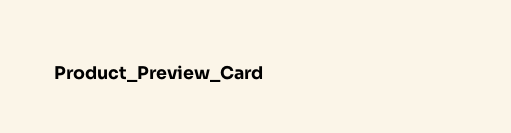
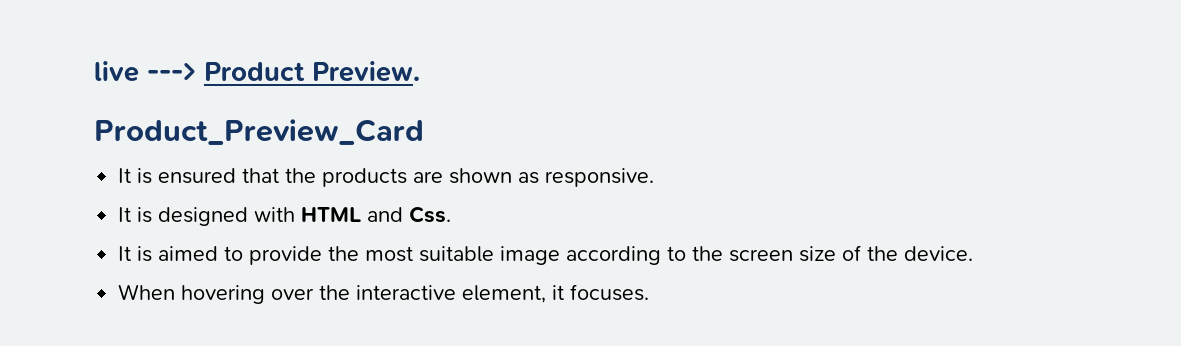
+ live ---> Product Preview.
  Product_Preview_Card
+ It is ensured that the products are shown as responsive.
+ It is designed with HTML and Css.
+ It is aimed to provide the most suitable image according to the screen size of the device.
+ When hovering over the interactive element, it focuses.

